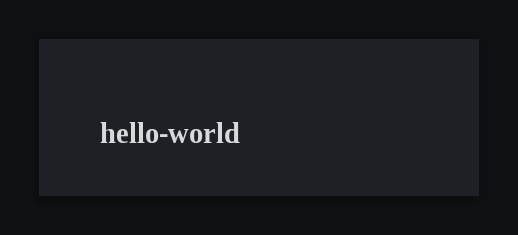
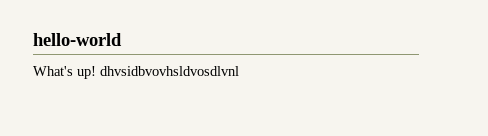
+ What's up! dhvsidbvovhsldvosdlvnl

